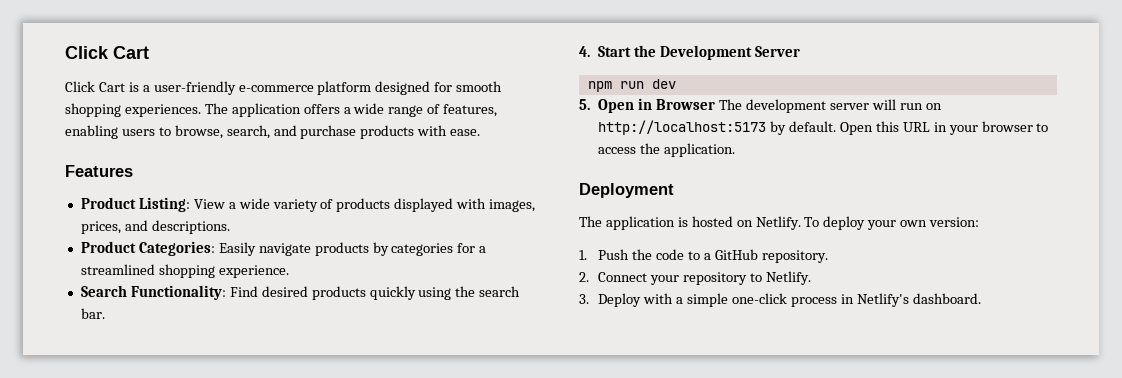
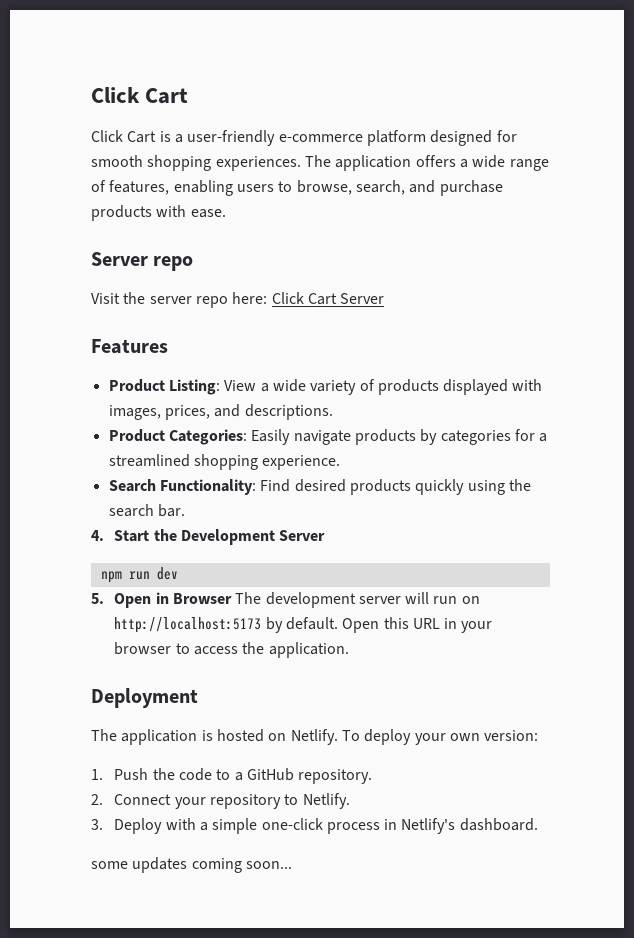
+ Server repo
+ Visit the server repo here: Click Cart Server
+ some updates coming soon...

